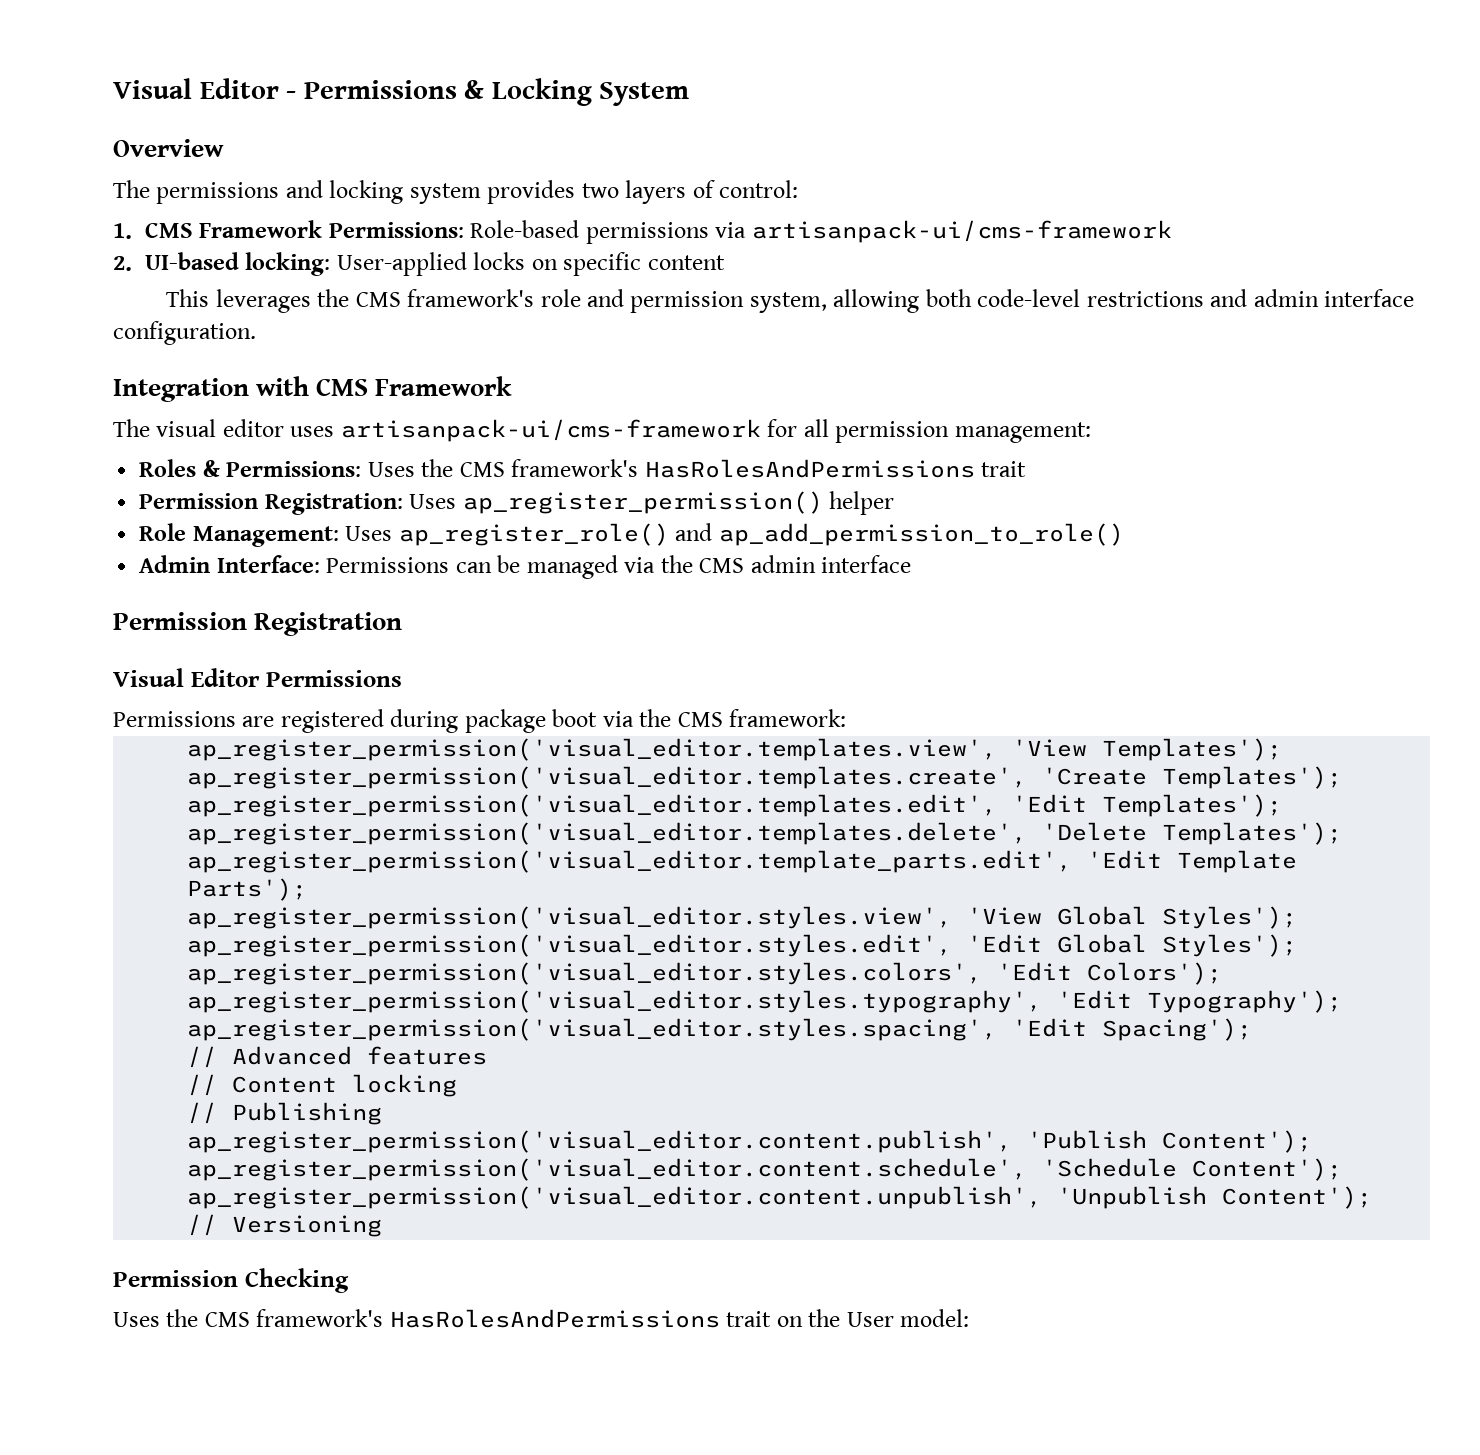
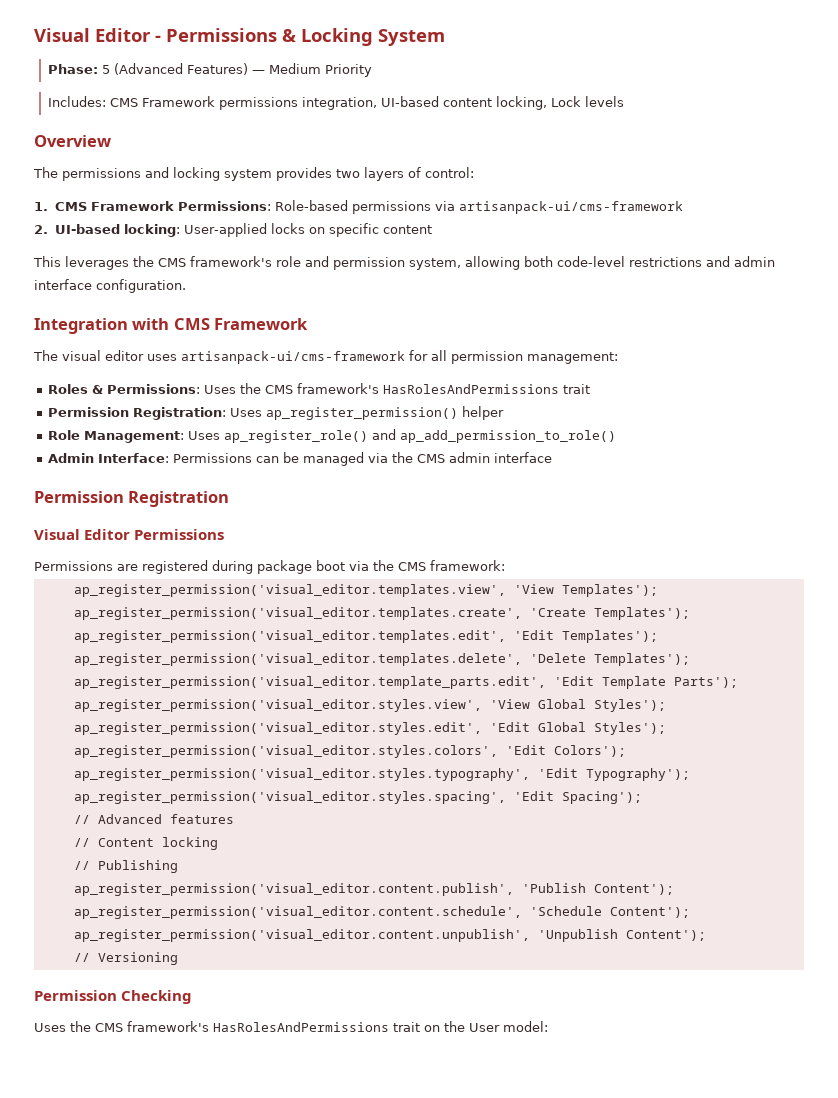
+ Phase: 5 (Advanced Features) — Medium Priority
+ Includes: CMS Framework permissions integration, UI-based content locking, Lock levels

